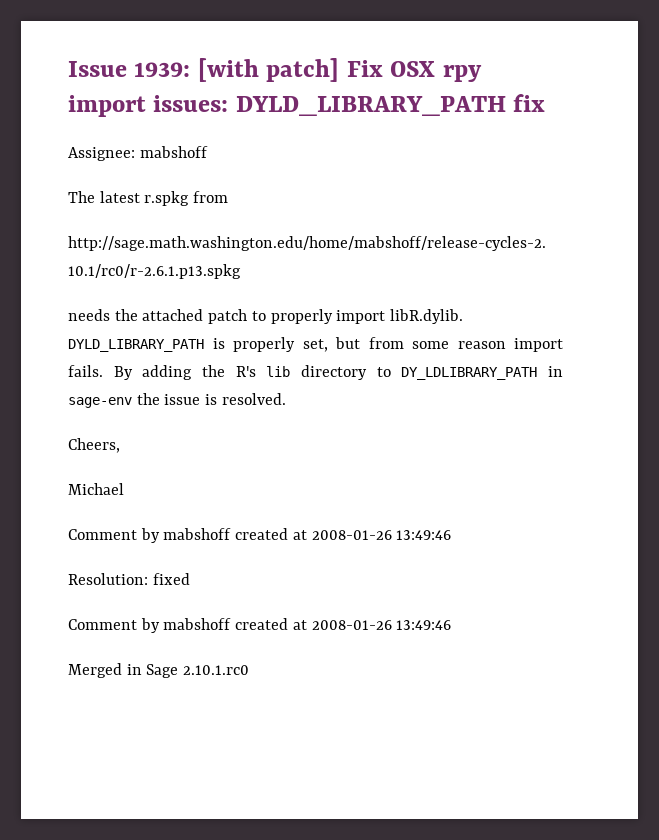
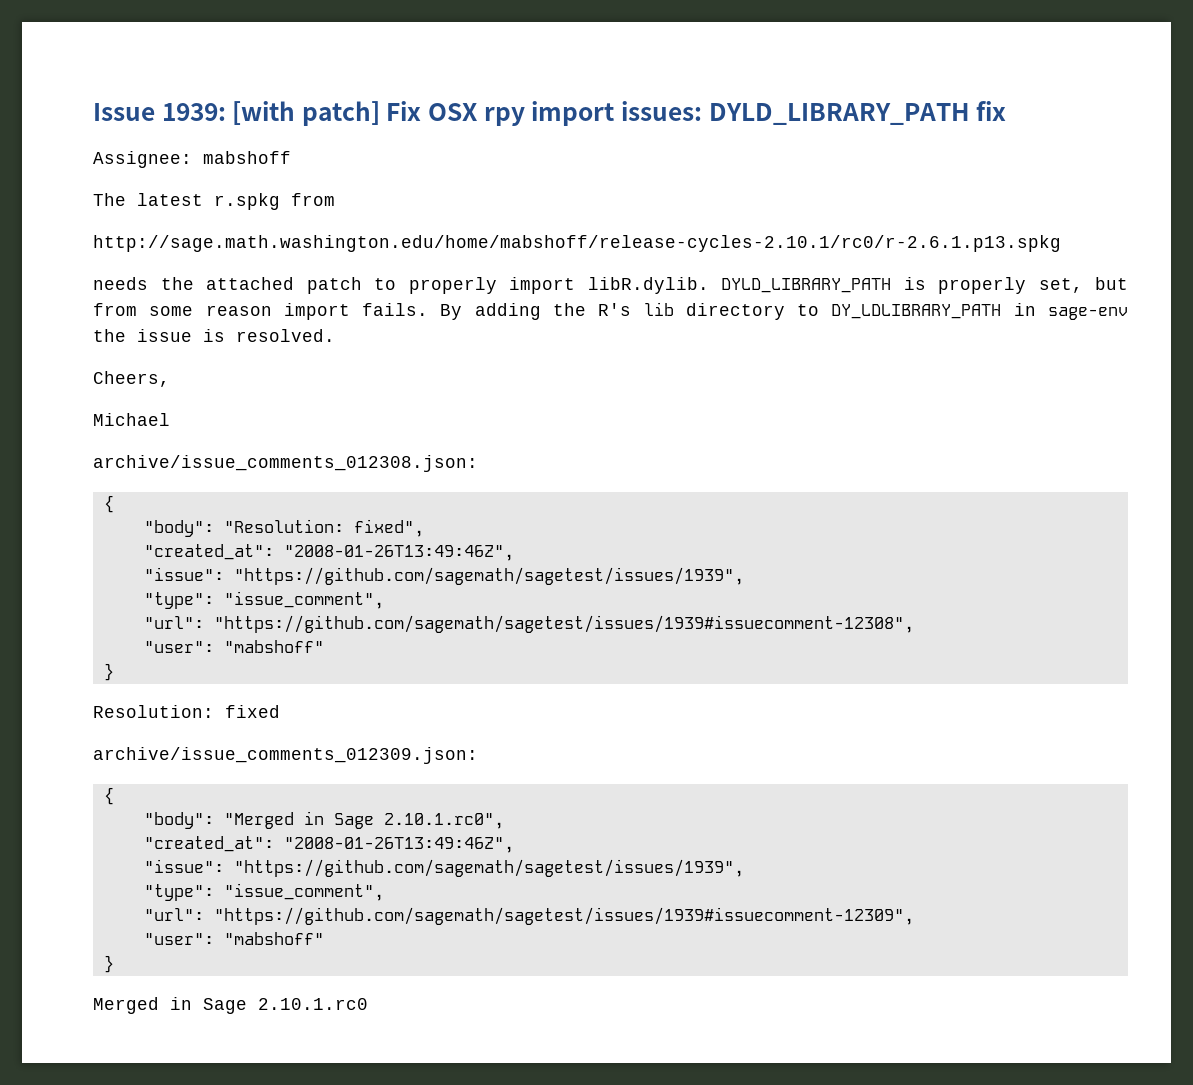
  Michael
- Comment by mabshoff created at 2008-01-26 13:49:46
+ archive/issue_comments_012308.json:
+ {
+ "body": "Resolution: fixed",
+ "created_at": "2008-01-26T13:49:46Z",
+ "issue": "https://github.com/sagemath/sagetest/issues/1939",
+ "type": "issue_comment",
+ "url": "https://github.com/sagemath/sagetest/issues/1939#issuecomment-12308",
+ "user": "mabshoff"
+ }
  Resolution: fixed
- Comment by mabshoff created at 2008-01-26 13:49:46
+ archive/issue_comments_012309.json:
+ {
+ "body": "Merged in Sage 2.10.1.rc0",
+ "created_at": "2008-01-26T13:49:46Z",
+ "issue": "https://github.com/sagemath/sagetest/issues/1939",
+ "type": "issue_comment",
+ "url": "https://github.com/sagemath/sagetest/issues/1939#issuecomment-12309",
+ "user": "mabshoff"
+ }

